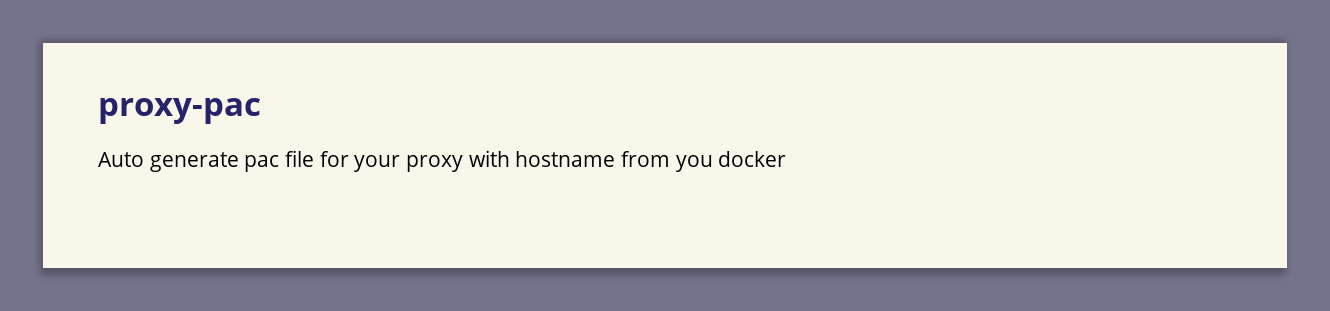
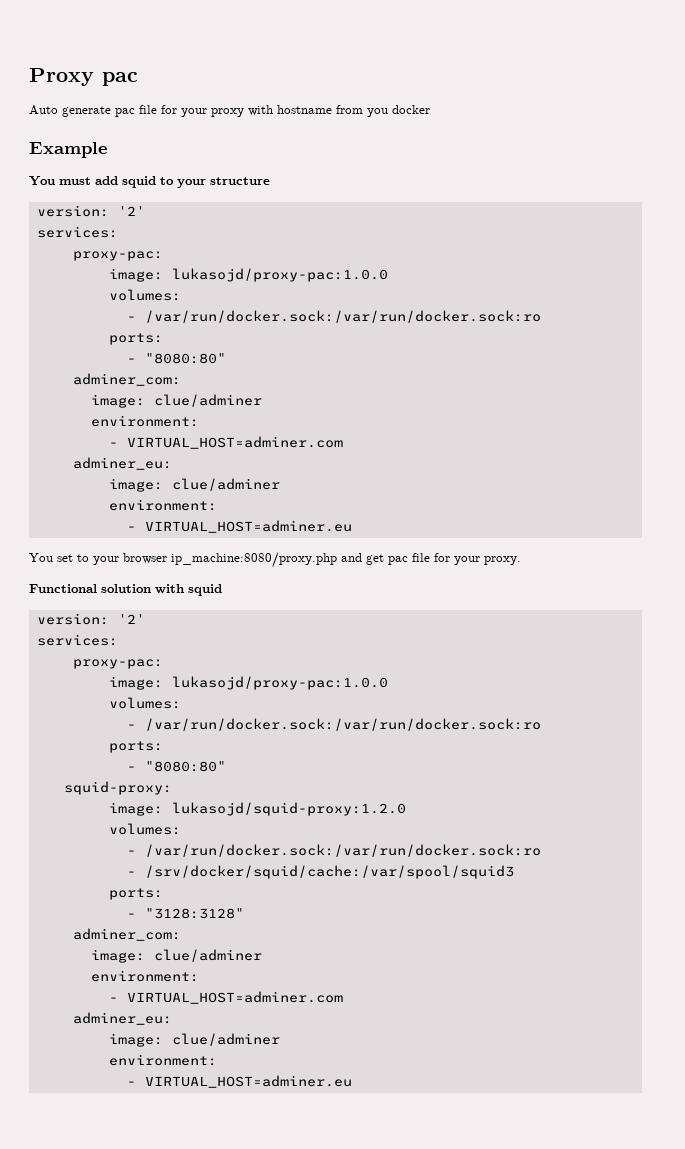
- proxy-pac
+ Proxy pac
+ Example
+ You must add squid to your structure
+ version: '2'
+ services:
+ proxy-pac:
+ image: lukasojd/proxy-pac:1.0.0
+ volumes:
+ - /var/run/docker.sock:/var/run/docker.sock:ro
+ ports:
+ - "8080:80"
+ adminer_com:
+ image: clue/adminer
+ environment:
+ - VIRTUAL_HOST=adminer.com
+ adminer_eu:
+ image: clue/adminer
+ environment:
+ - VIRTUAL_HOST=adminer.eu
+ You set to your browser ip_machine:8080/proxy.php and get pac file for your proxy.
+ Functional solution with squid
+ version: '2'
+ services:
+ proxy-pac:
+ image: lukasojd/proxy-pac:1.0.0
+ volumes:
+ - /var/run/docker.sock:/var/run/docker.sock:ro
+ ports:
+ - "8080:80"
+ squid-proxy:
+ image: lukasojd/squid-proxy:1.2.0
+ volumes:
+ - /var/run/docker.sock:/var/run/docker.sock:ro
+ - /srv/docker/squid/cache:/var/spool/squid3
+ ports:
+ - "3128:3128"
+ adminer_com:
+ image: clue/adminer
+ environment:
+ - VIRTUAL_HOST=adminer.com
+ adminer_eu:
+ image: clue/adminer
+ environment:
+ - VIRTUAL_HOST=adminer.eu

